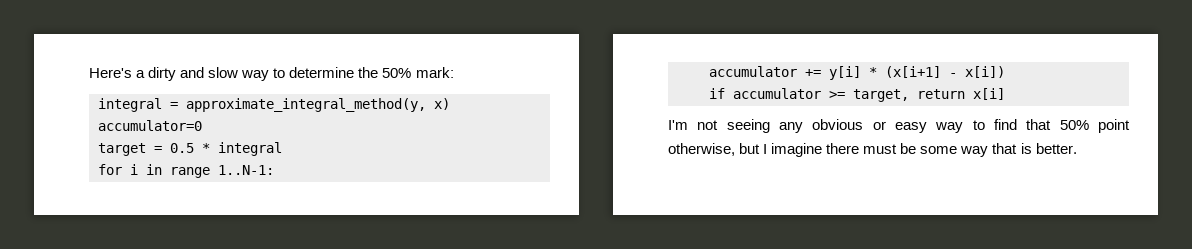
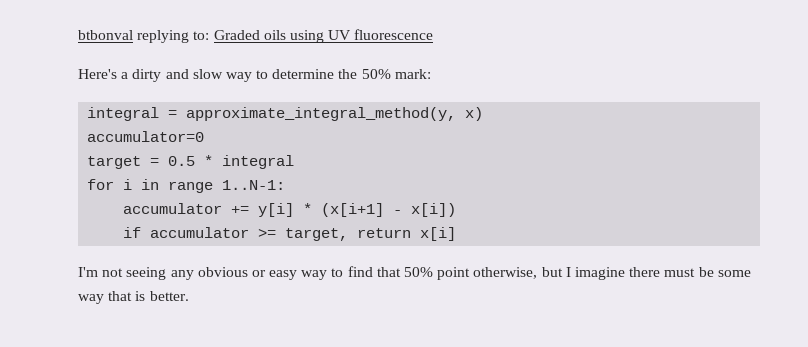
+ btbonval replying to: Graded oils using UV fluorescence

